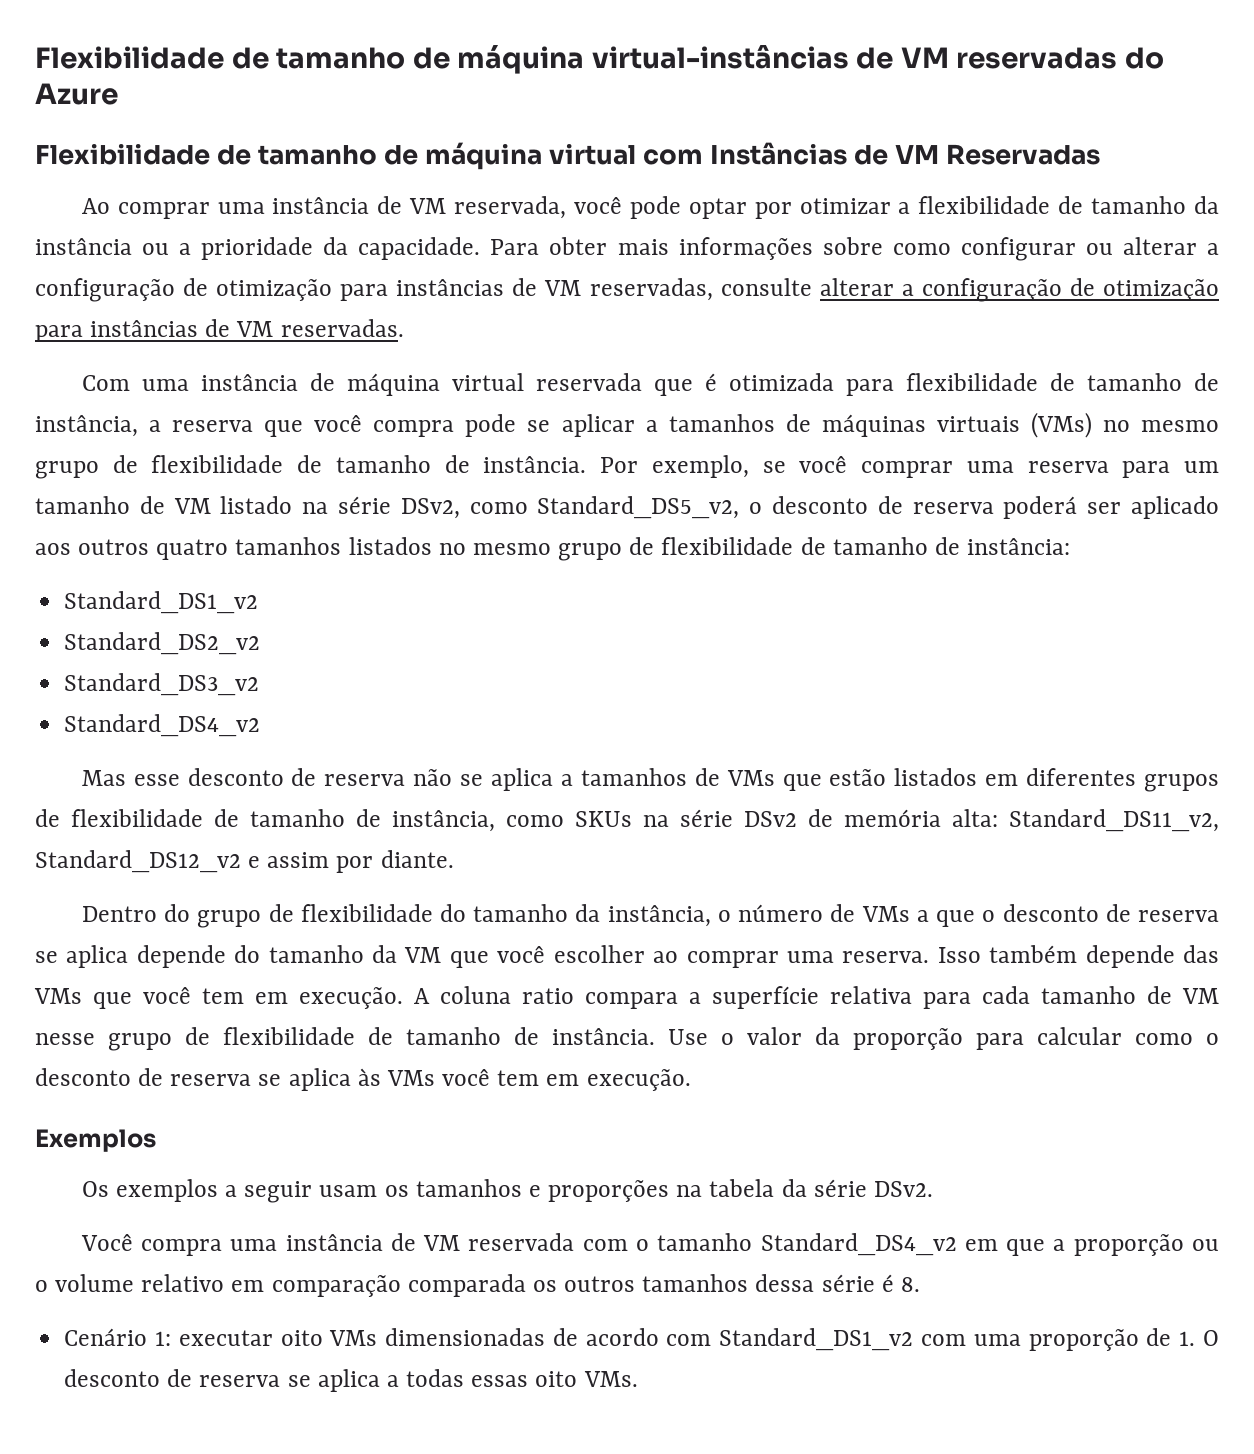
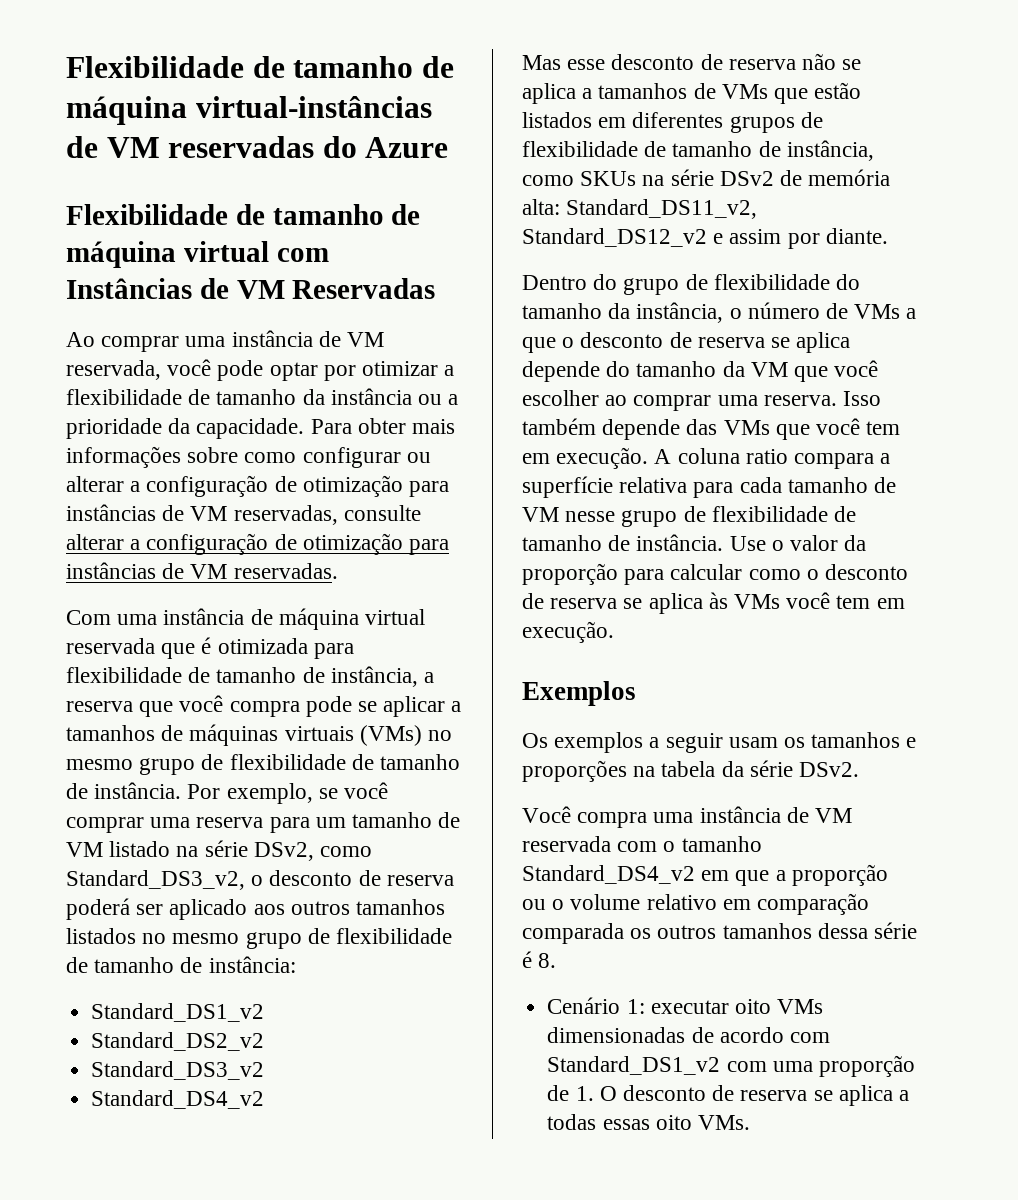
- Por exemplo, se você comprar uma reserva para um tamanho de VM listado na série DSv2, como Standard_DS5_v2, o desconto de reserva poderá ser aplicado aos outros quatro tamanhos listados no mesmo grupo de flexibilidade de tamanho de instância:
+ Por exemplo, se você comprar uma reserva para um tamanho de VM listado na série DSv2, como Standard_DS3_v2, o desconto de reserva poderá ser aplicado aos outros tamanhos listados no mesmo grupo de flexibilidade de tamanho de instância:

